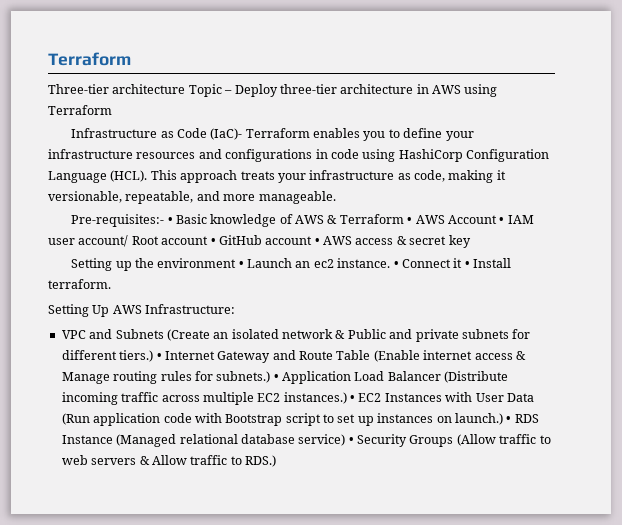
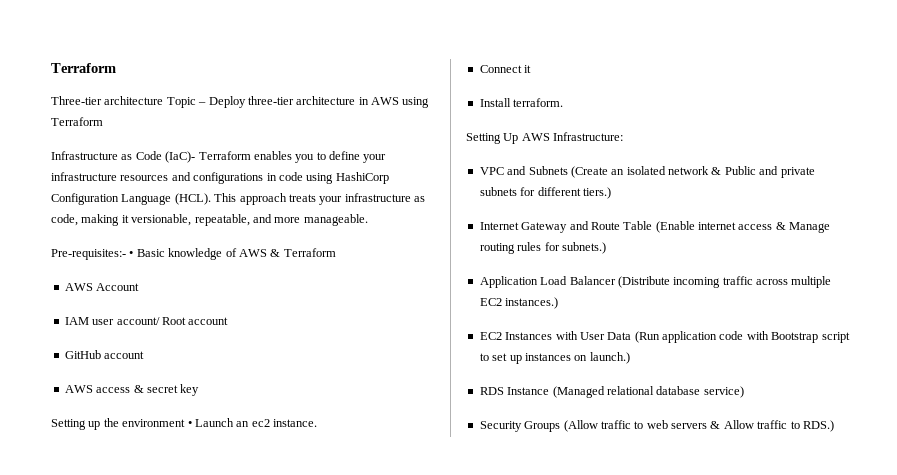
- Pre-requisites:- • Basic knowledge of AWS & Terraform • AWS Account • IAM user account/ Root account • GitHub account • AWS access & secret key
+ Pre-requisites:- • Basic knowledge of AWS & Terraform
+ AWS Account
+ IAM user account/ Root account
+ GitHub account
+ AWS access & secret key
- Setting up the environment • Launch an ec2 instance. • Connect it • Install terraform.
+ Setting up the environment • Launch an ec2 instance.
+ Connect it
+ Install terraform.
- VPC and Subnets (Create an isolated network & Public and private subnets for different tiers.) • Internet Gateway and Route Table (Enable internet access & Manage routing rules for subnets.) • Application Load Balancer (Distribute incoming traffic across multiple EC2 instances.) • EC2 Instances with User Data (Run application code with Bootstrap script to set up instances on launch.) • RDS Instance (Managed relational database service) • Security Groups (Allow traffic to web servers & Allow traffic to RDS.)
+ VPC and Subnets (Create an isolated network & Public and private subnets for different tiers.)
+ Internet Gateway and Route Table (Enable internet access & Manage routing rules for subnets.)
+ Application Load Balancer (Distribute incoming traffic across multiple EC2 instances.)
+ EC2 Instances with User Data (Run application code with Bootstrap script to set up instances on launch.)
+ RDS Instance (Managed relational database service)
+ Security Groups (Allow traffic to web servers & Allow traffic to RDS.)

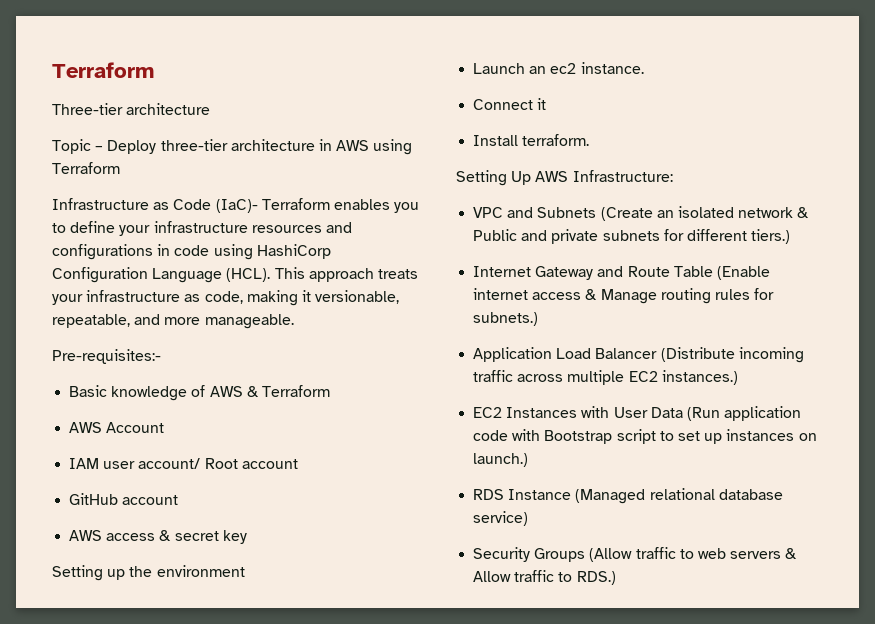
- Three-tier architecture Topic – Deploy three-tier architecture in AWS using Terraform
+ Three-tier architecture
+ Topic – Deploy three-tier architecture in AWS using Terraform
- Pre-requisites:- • Basic knowledge of AWS & Terraform
+ Pre-requisites:-
+ Basic knowledge of AWS & Terraform
- Setting up the environment • Launch an ec2 instance.
+ Setting up the environment
+ Launch an ec2 instance.

